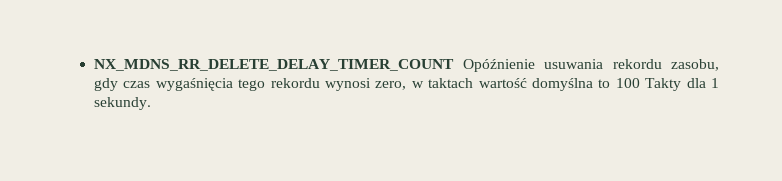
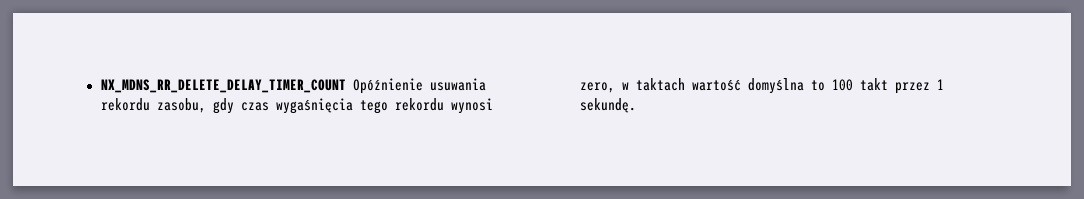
- NX_MDNS_RR_DELETE_DELAY_TIMER_COUNT Opóźnienie usuwania rekordu zasobu, gdy czas wygaśnięcia tego rekordu wynosi zero, w taktach wartość domyślna to 100 Takty dla 1 sekundy.
+ NX_MDNS_RR_DELETE_DELAY_TIMER_COUNT Opóźnienie usuwania rekordu zasobu, gdy czas wygaśnięcia tego rekordu wynosi zero, w taktach wartość domyślna to 100 takt przez 1 sekundę.

